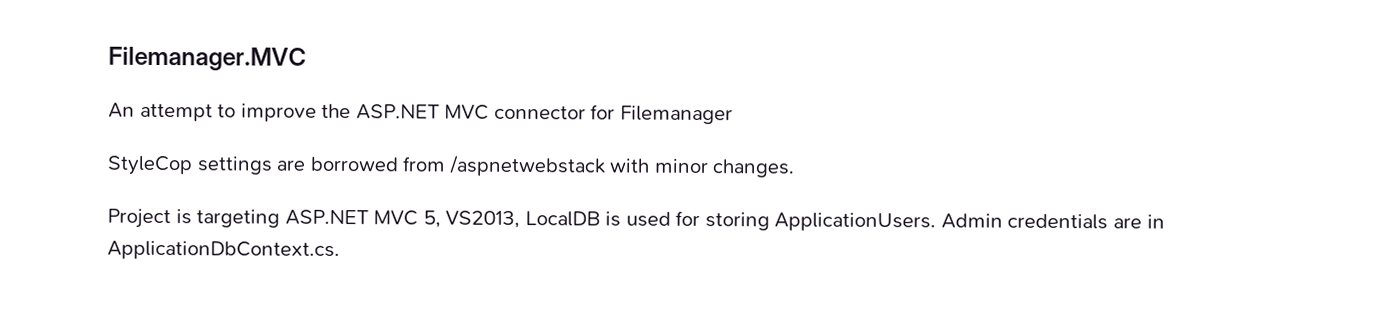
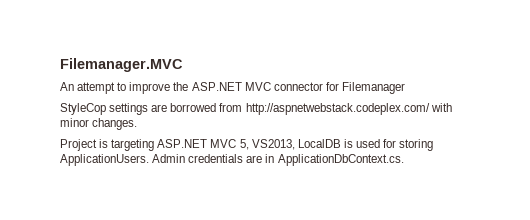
- StyleCop settings are borrowed from /aspnetwebstack with minor changes.
+ StyleCop settings are borrowed from http://aspnetwebstack.codeplex.com/ with minor changes.

